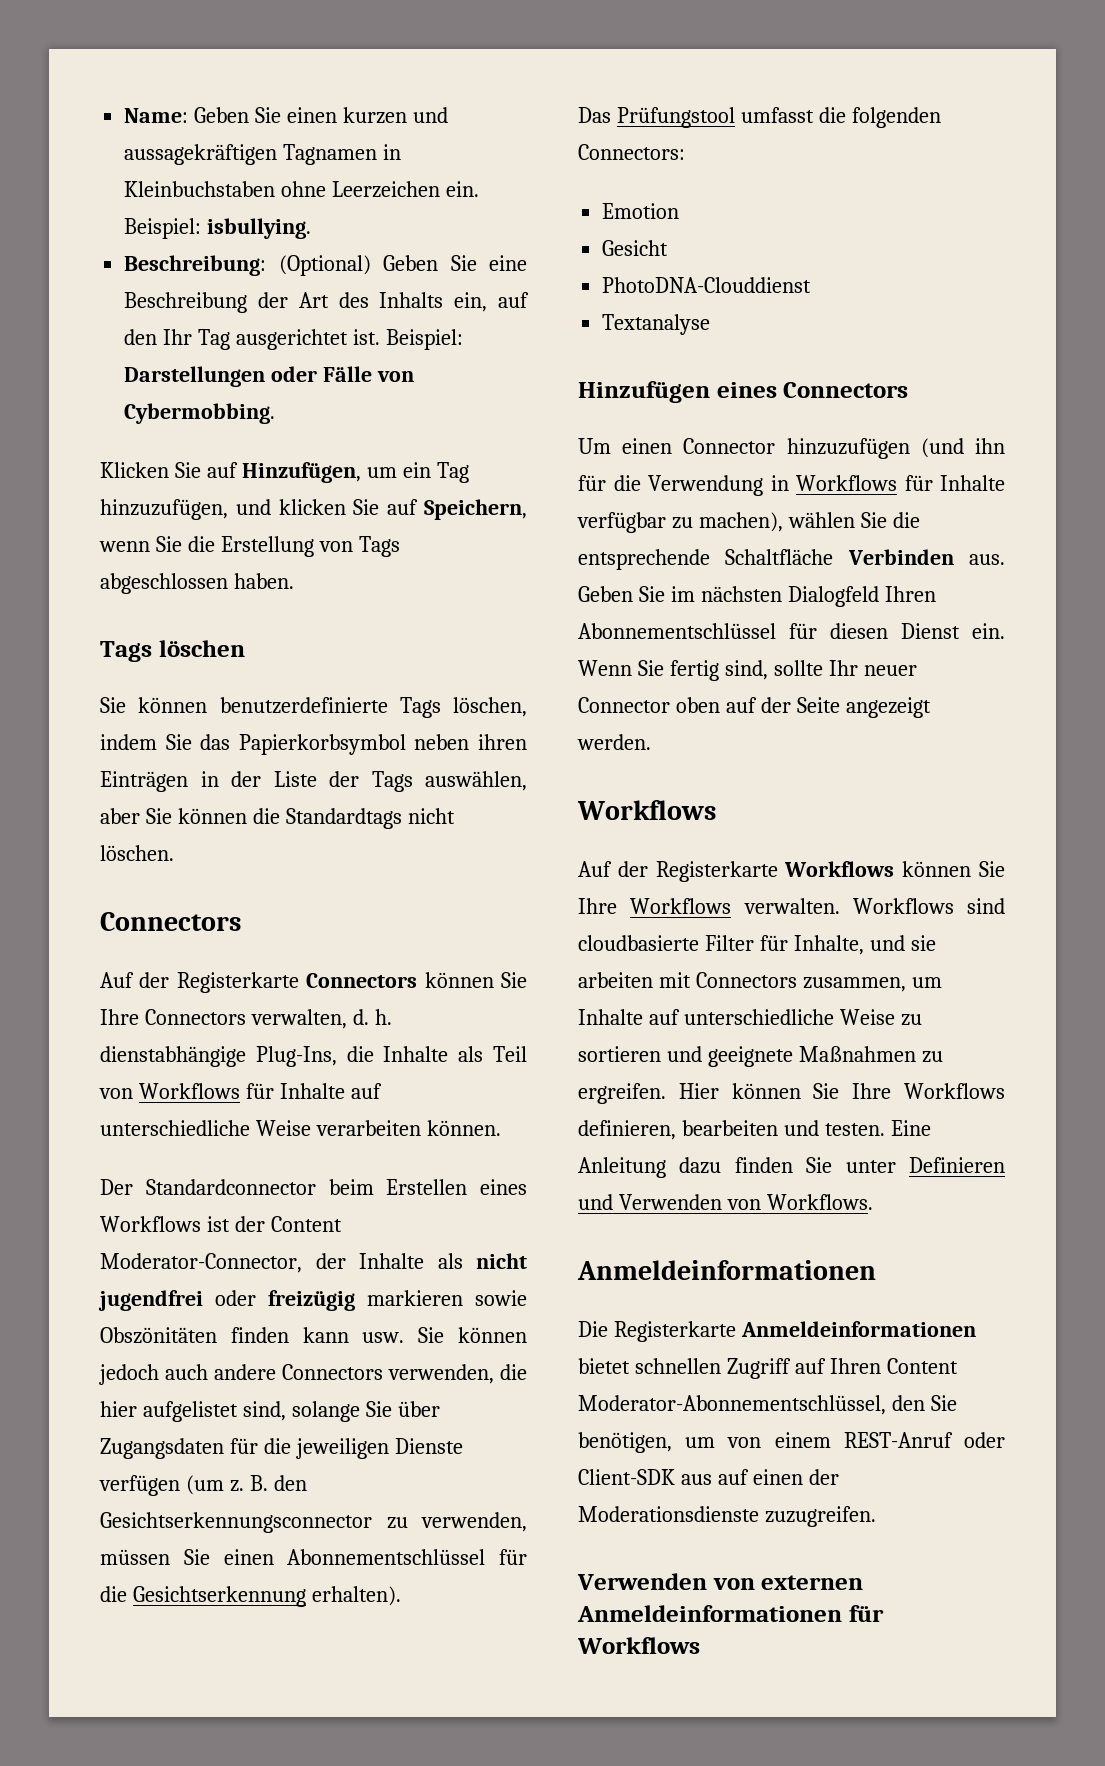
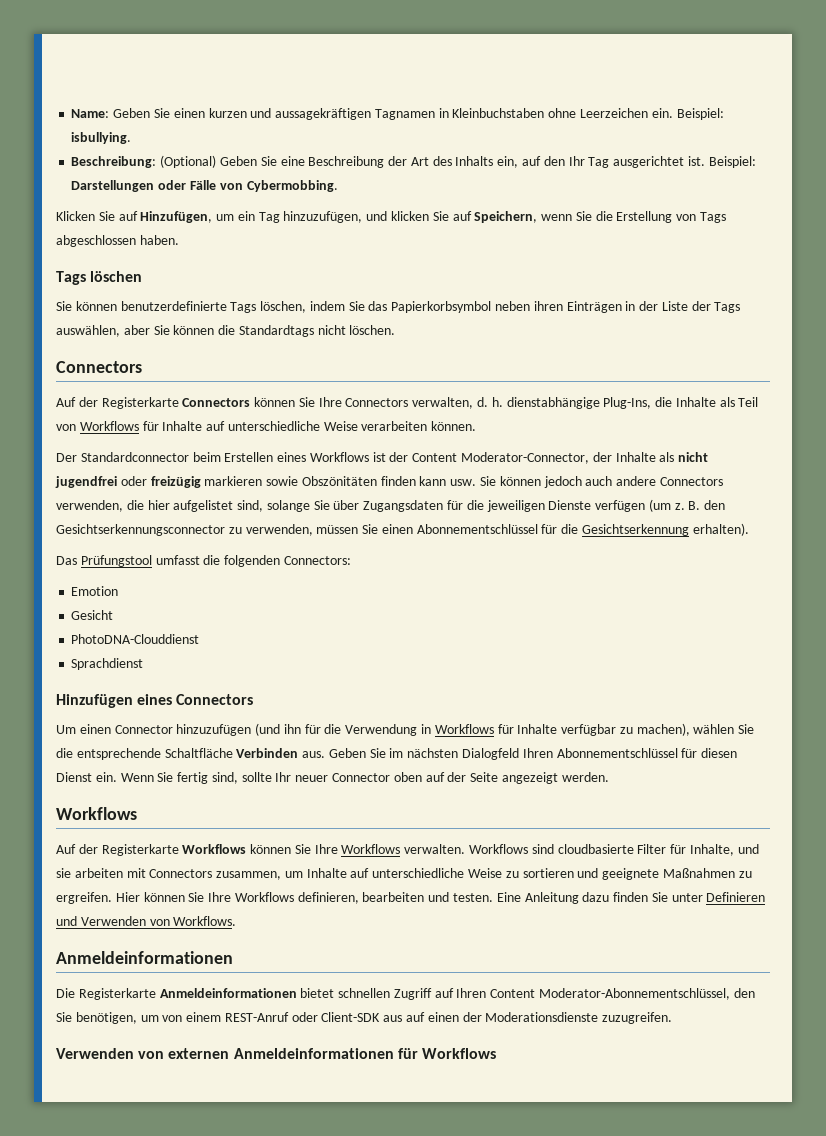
- Textanalyse
+ Sprachdienst

